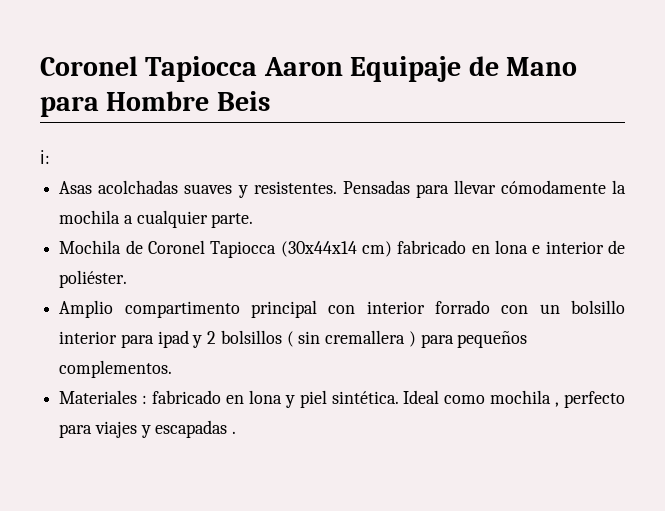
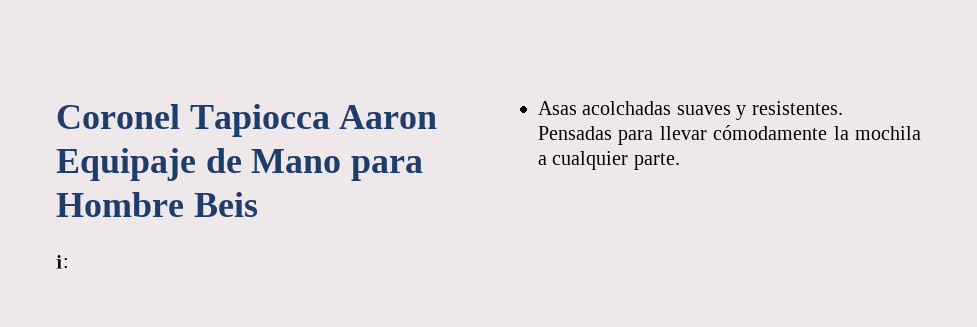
- Mochila de Coronel Tapiocca (30x44x14 cm) fabricado en lona e interior de poliéster.
- Amplio compartimento principal con interior forrado con un bolsillo interior para ipad y 2 bolsillos ( sin cremallera ) para pequeños complementos.
- Materiales : fabricado en lona y piel sintética. Ideal como mochila , perfecto para viajes y escapadas .

